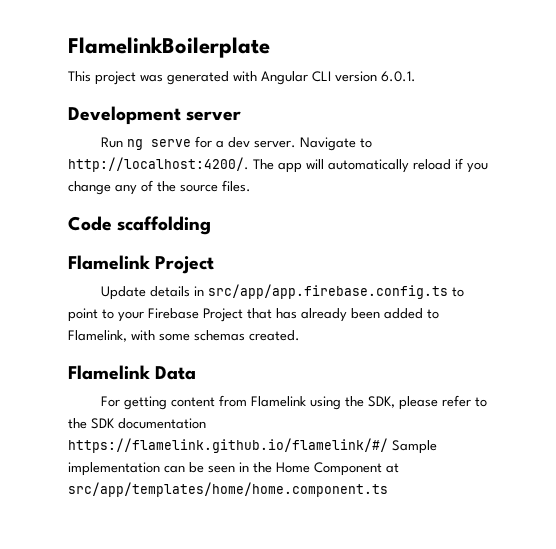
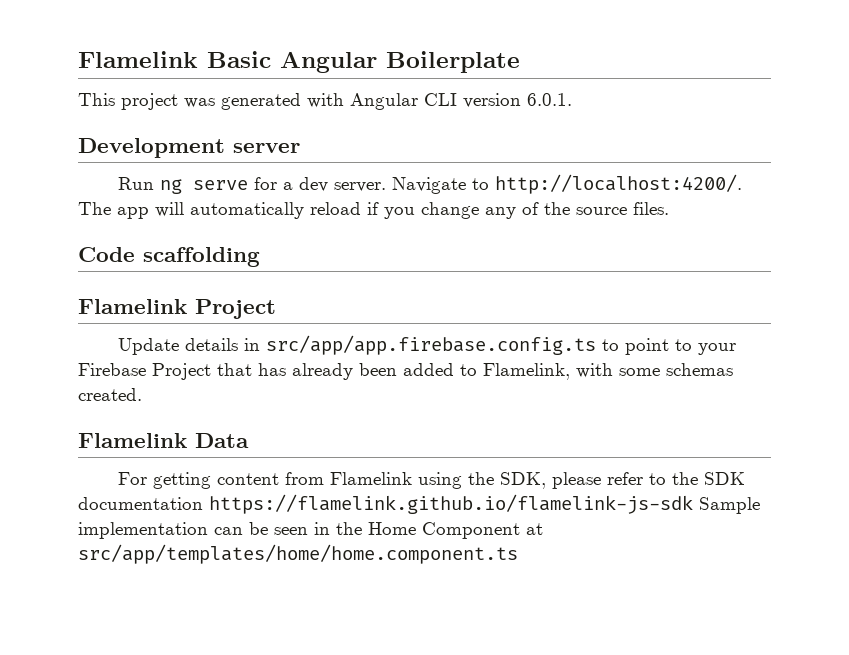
- FlamelinkBoilerplate
+ Flamelink Basic Angular Boilerplate
- For getting content from Flamelink using the SDK, please refer to the SDK documentation https://flamelink.github.io/flamelink/#/ Sample implementation can be seen in the Home Component at src/app/templates/home/home.component.ts
+ For getting content from Flamelink using the SDK, please refer to the SDK documentation https://flamelink.github.io/flamelink-js-sdk Sample implementation can be seen in the Home Component at src/app/templates/home/home.component.ts

